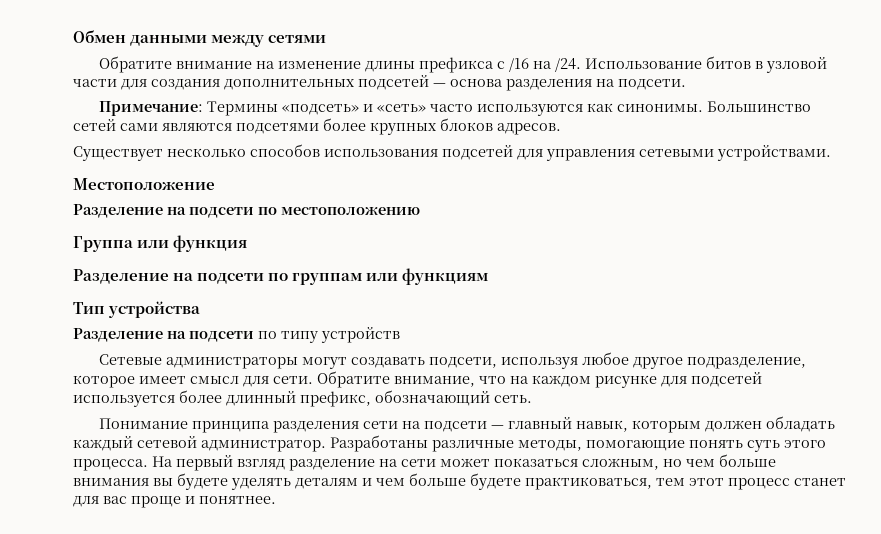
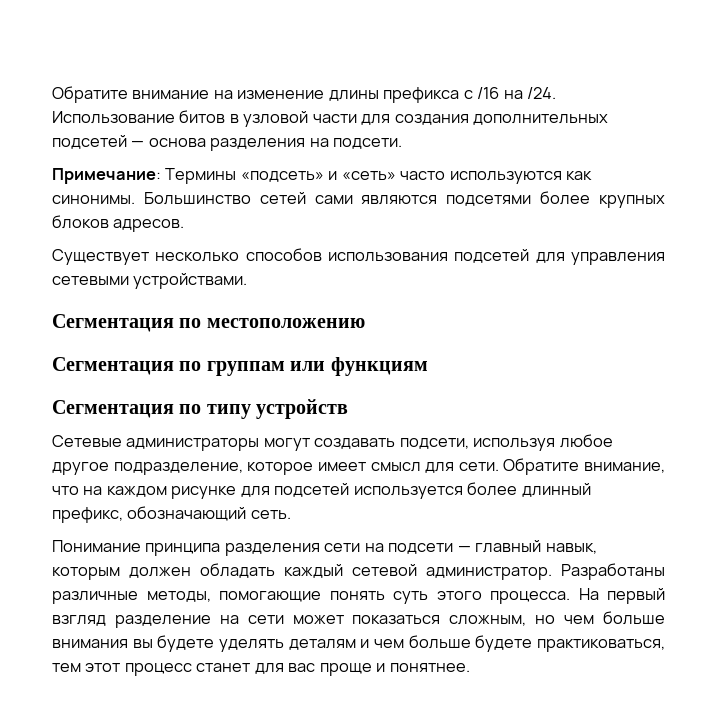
- Обмен данными между сетями
- Местоположение
- Разделение на подсети по местоположению
- Группа или функция
- Разделение на подсети по группам или функциям
+ Сегментация по местоположению
+ Сегментация по группам или функциям
- Тип устройства
- Разделение на подсети по типу устройств
+ Сегментация по типу устройств

